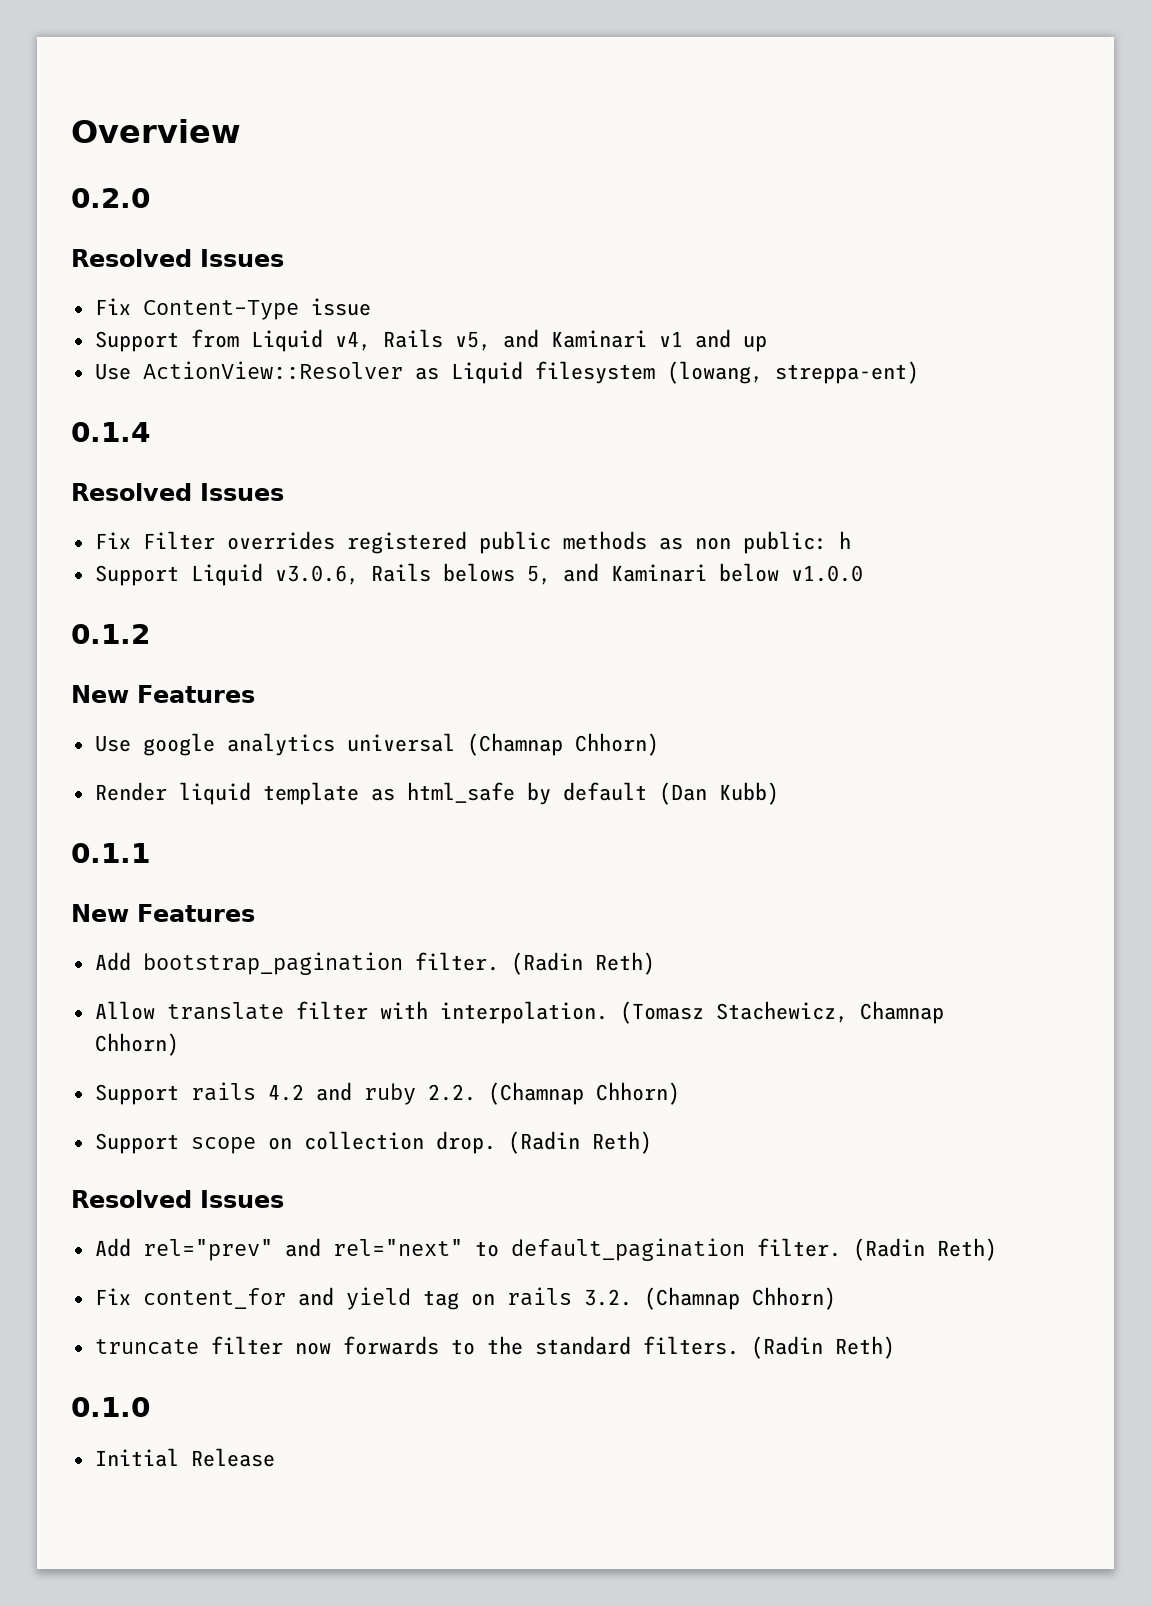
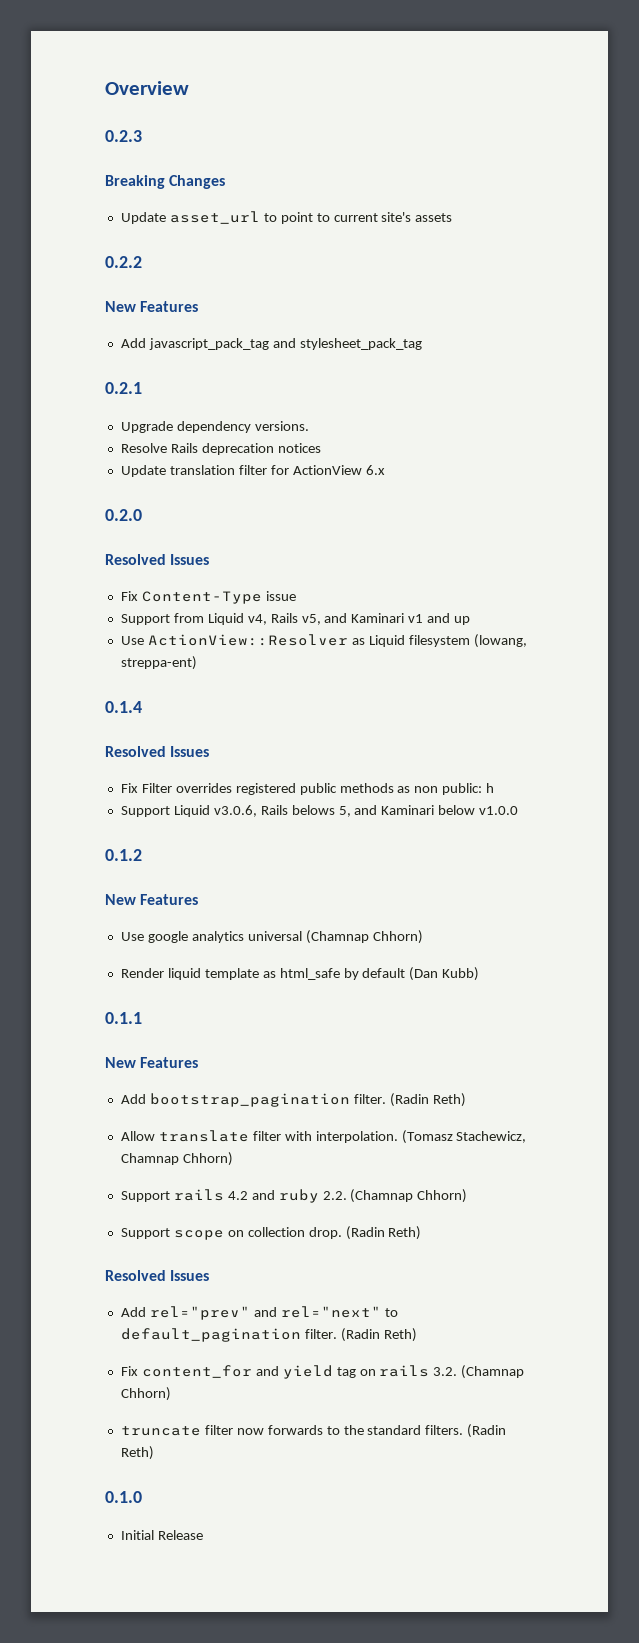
+ 0.2.3
+ Breaking Changes
+ Update asset_url to point to current site's assets
+ 0.2.2
+ New Features
+ Add javascript_pack_tag and stylesheet_pack_tag
+ 0.2.1
+ Upgrade dependency versions.
+ Resolve Rails deprecation notices
+ Update translation filter for ActionView 6.x

